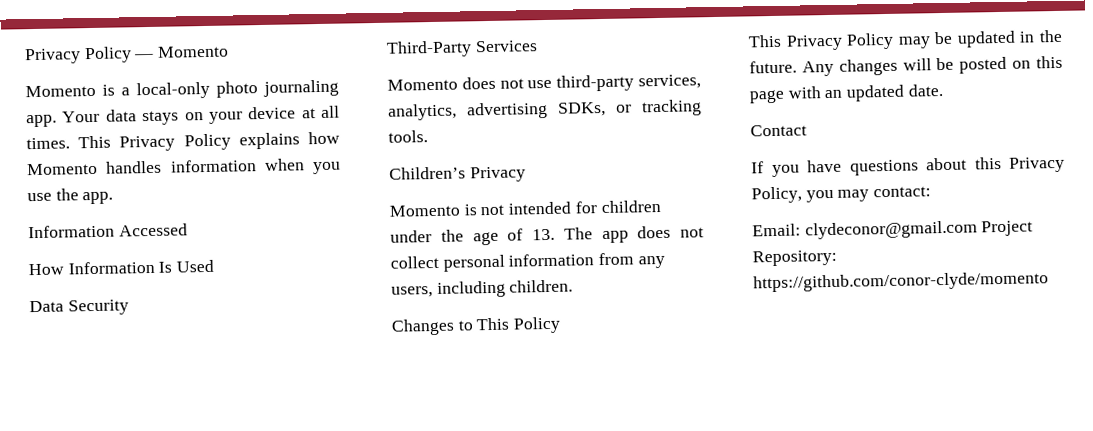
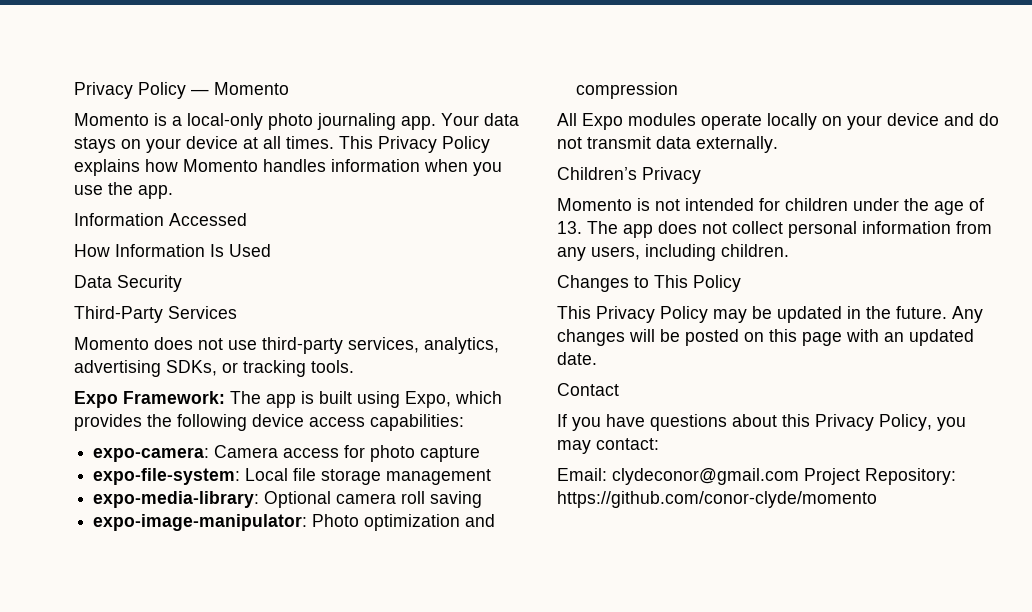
+ Expo Framework: The app is built using Expo, which provides the following device access capabilities:
+ expo-camera: Camera access for photo capture
+ expo-file-system: Local file storage management
+ expo-media-library: Optional camera roll saving
+ expo-image-manipulator: Photo optimization and compression
+ All Expo modules operate locally on your device and do not transmit data externally.

